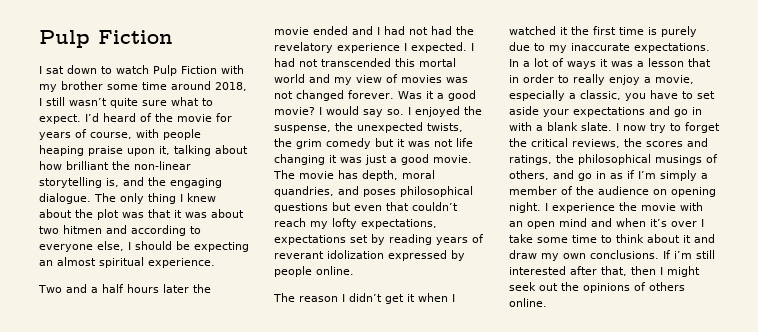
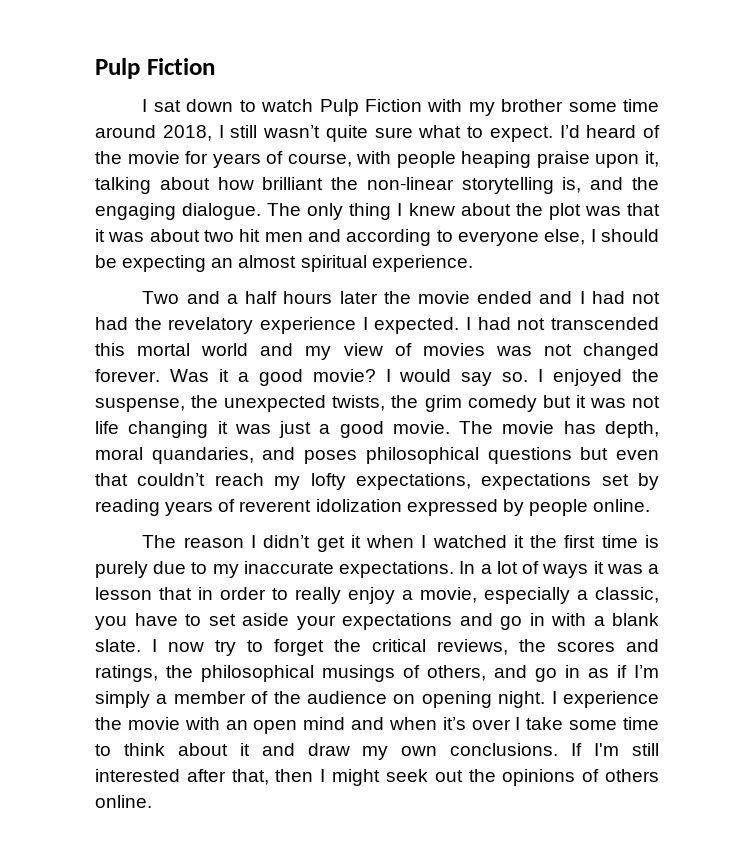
- The only thing I knew about the plot was that it was about two hitmen and according to everyone else, I should be expecting an almost spiritual experience.
+ The only thing I knew about the plot was that it was about two hit men and according to everyone else, I should be expecting an almost spiritual experience.
- The movie has depth, moral quandries, and poses philosophical questions but even that couldn’t reach my lofty expectations, expectations set by reading years of reverant idolization expressed by people online.
+ The movie has depth, moral quandaries, and poses philosophical questions but even that couldn’t reach my lofty expectations, expectations set by reading years of reverent idolization expressed by people online.
- If i’m still interested after that, then I might seek out the opinions of others online.
+ If I'm still interested after that, then I might seek out the opinions of others online.

